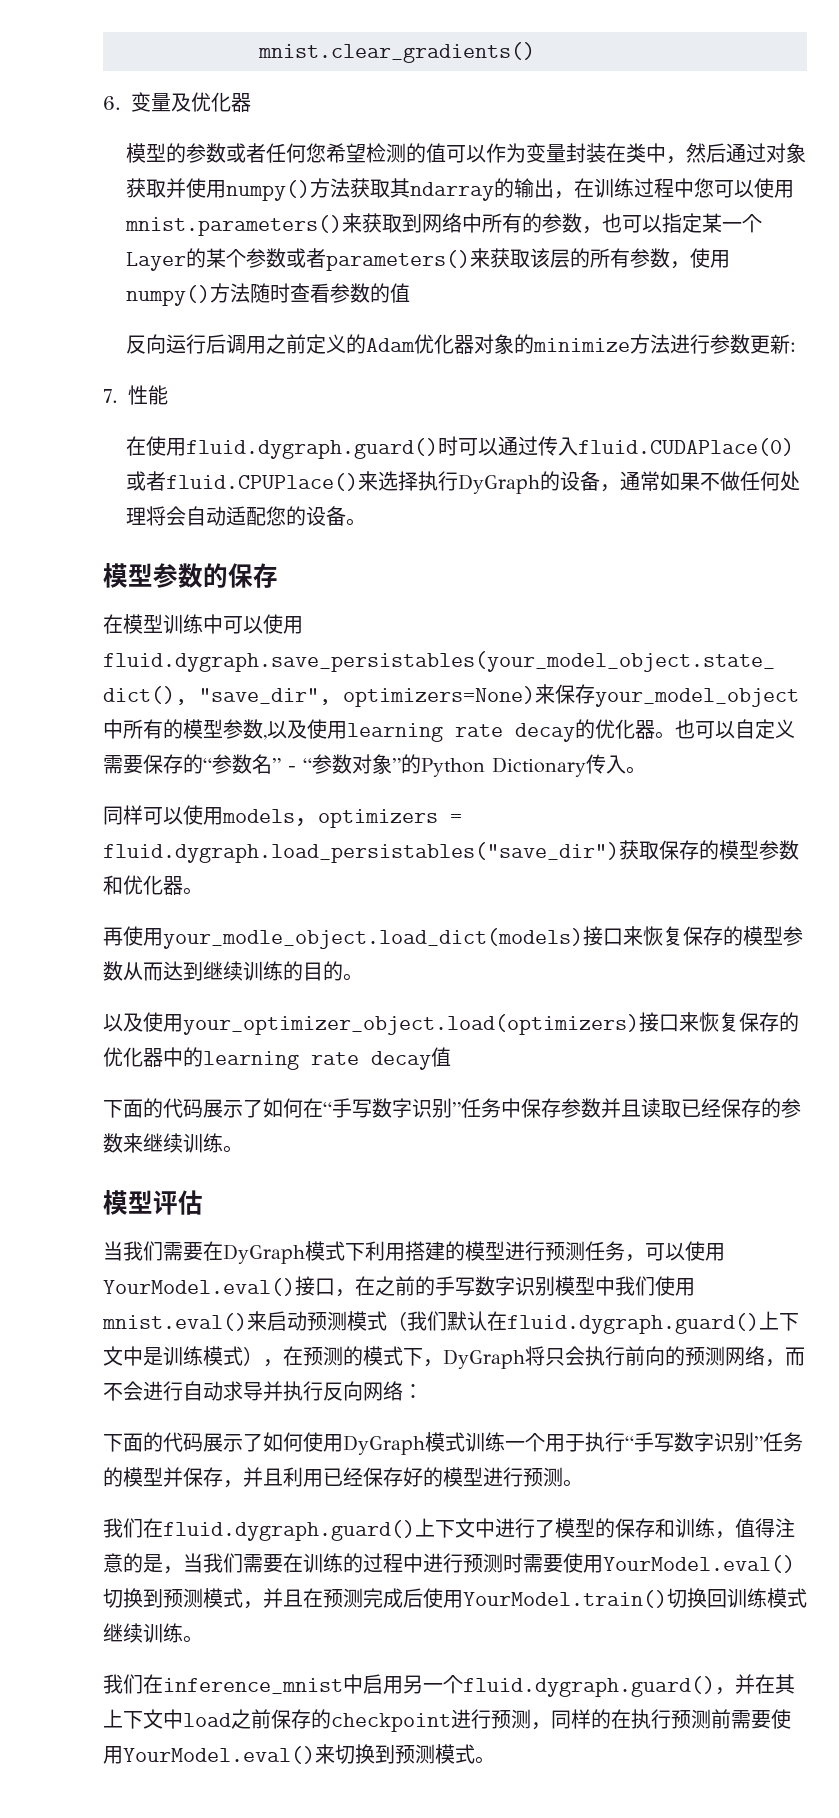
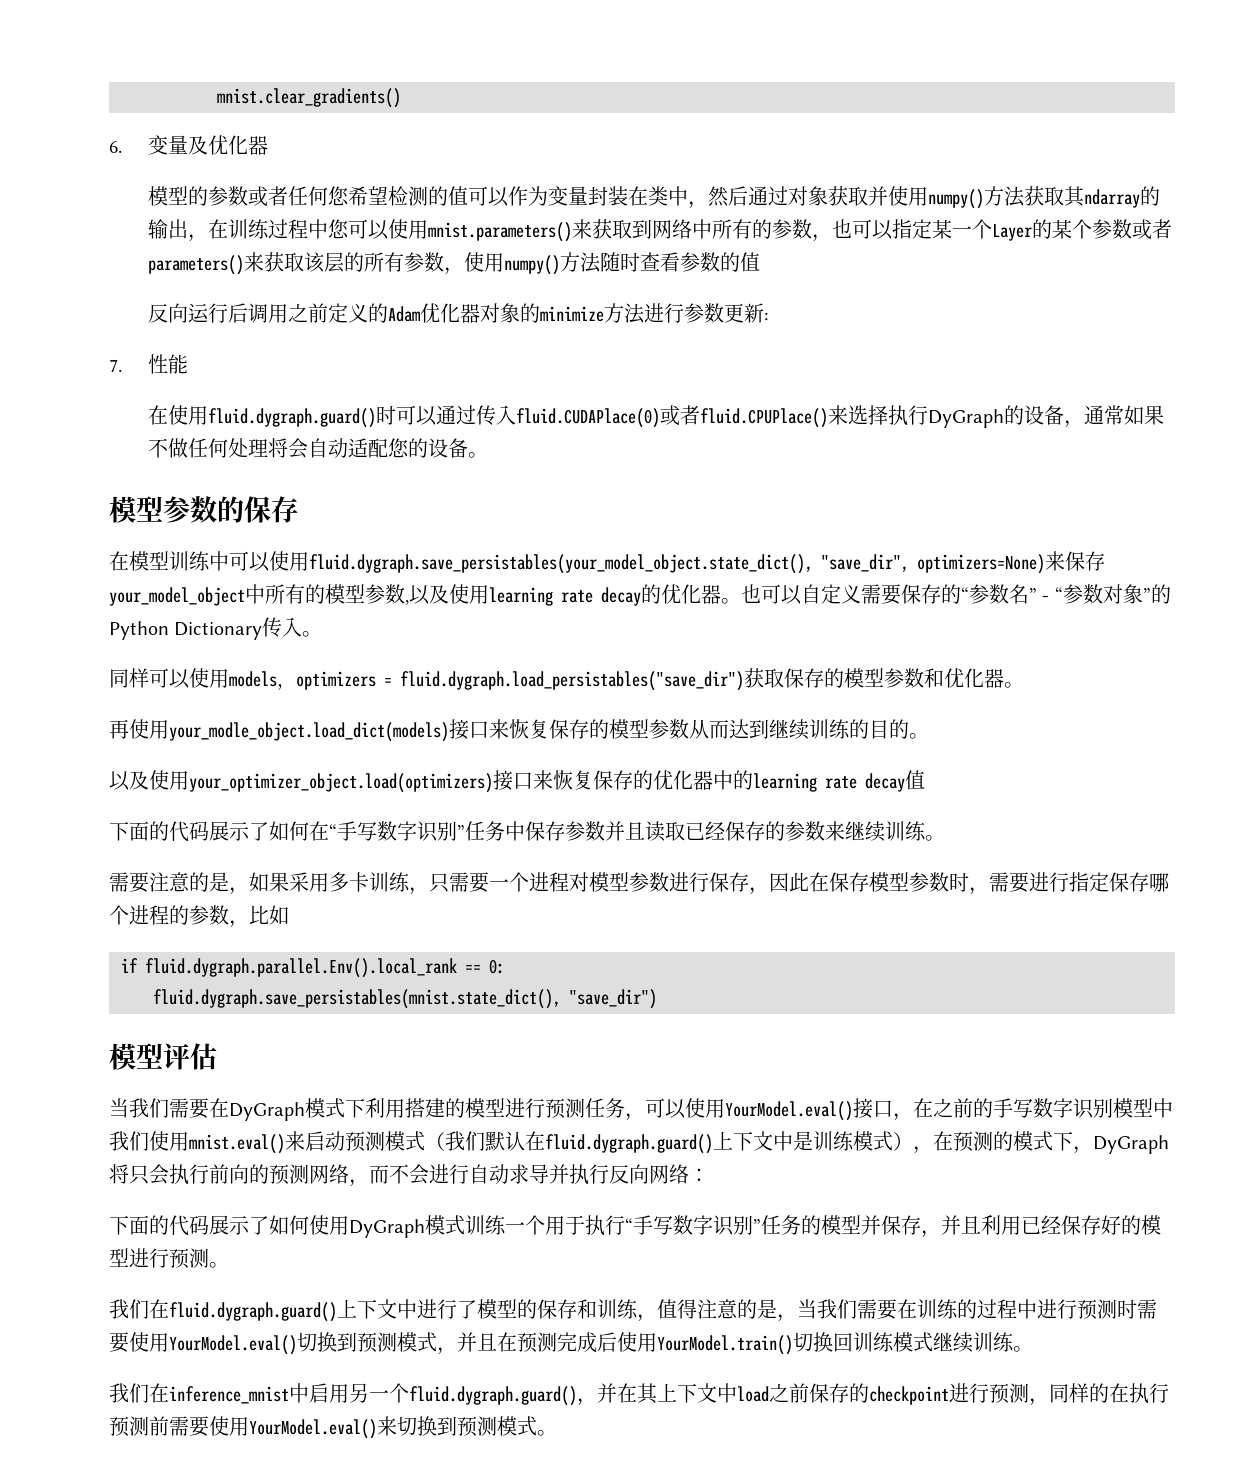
+ 需要注意的是，如果采用多卡训练，只需要一个进程对模型参数进行保存，因此在保存模型参数时，需要进行指定保存哪个进程的参数，比如
+ if fluid.dygraph.parallel.Env().local_rank == 0:
+ fluid.dygraph.save_persistables(mnist.state_dict(), "save_dir")

